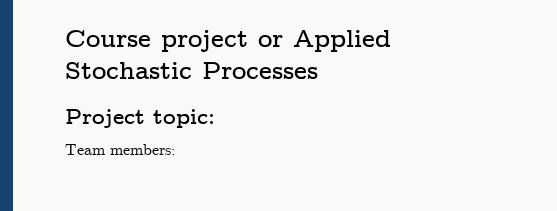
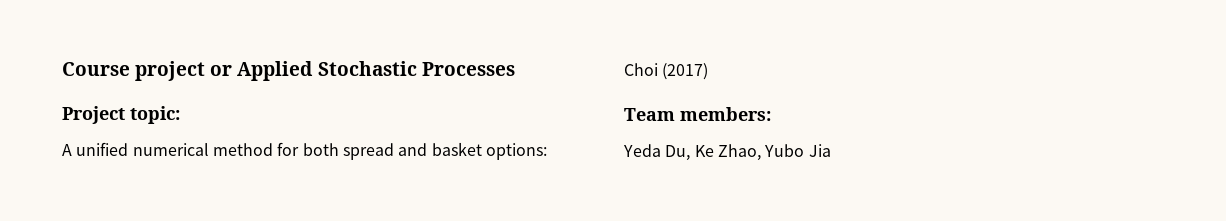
+ A unified numerical method for both spread and basket options: Choi (2017)
  Team members:
+ Yeda Du, Ke Zhao, Yubo Jia

